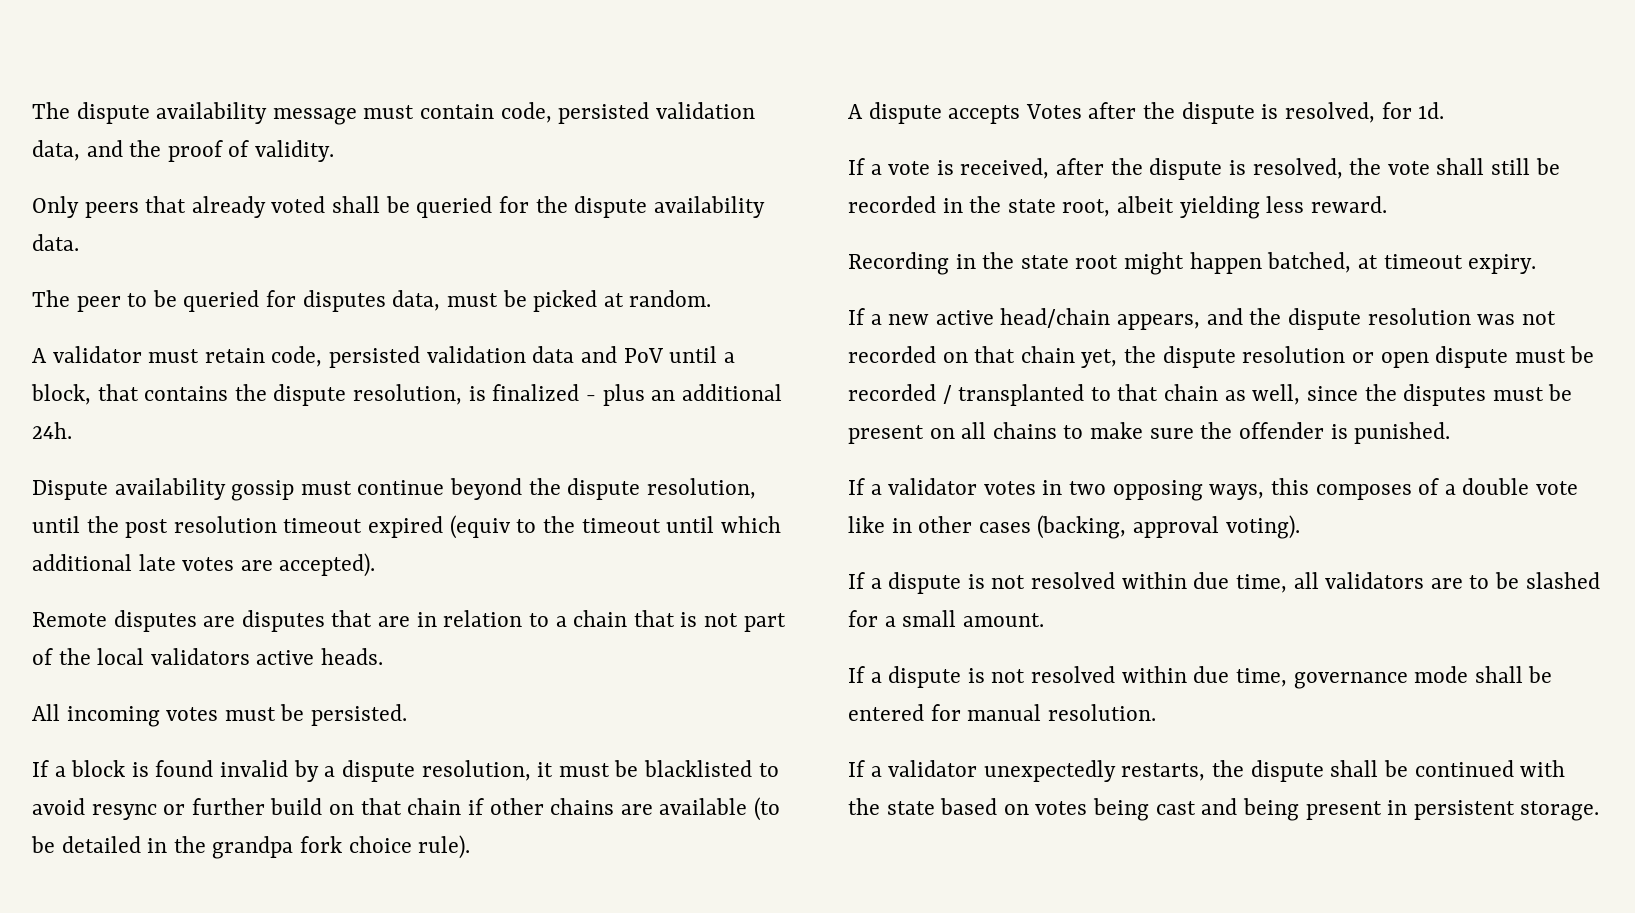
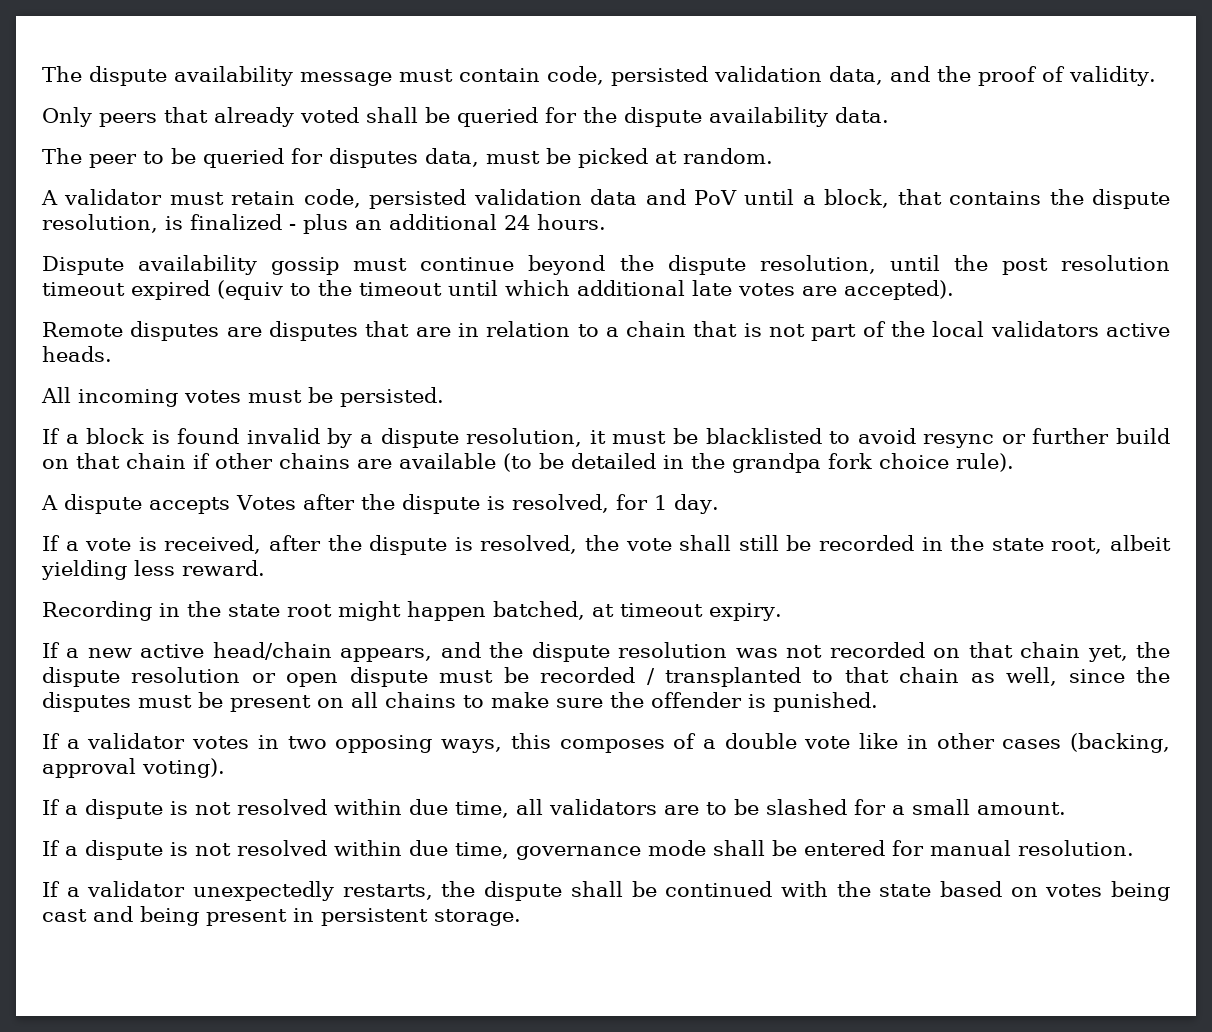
- A validator must retain code, persisted validation data and PoV until a block, that contains the dispute resolution, is finalized - plus an additional 24h.
+ A validator must retain code, persisted validation data and PoV until a block, that contains the dispute resolution, is finalized - plus an additional 24 hours.
- A dispute accepts Votes after the dispute is resolved, for 1d.
+ A dispute accepts Votes after the dispute is resolved, for 1 day.

